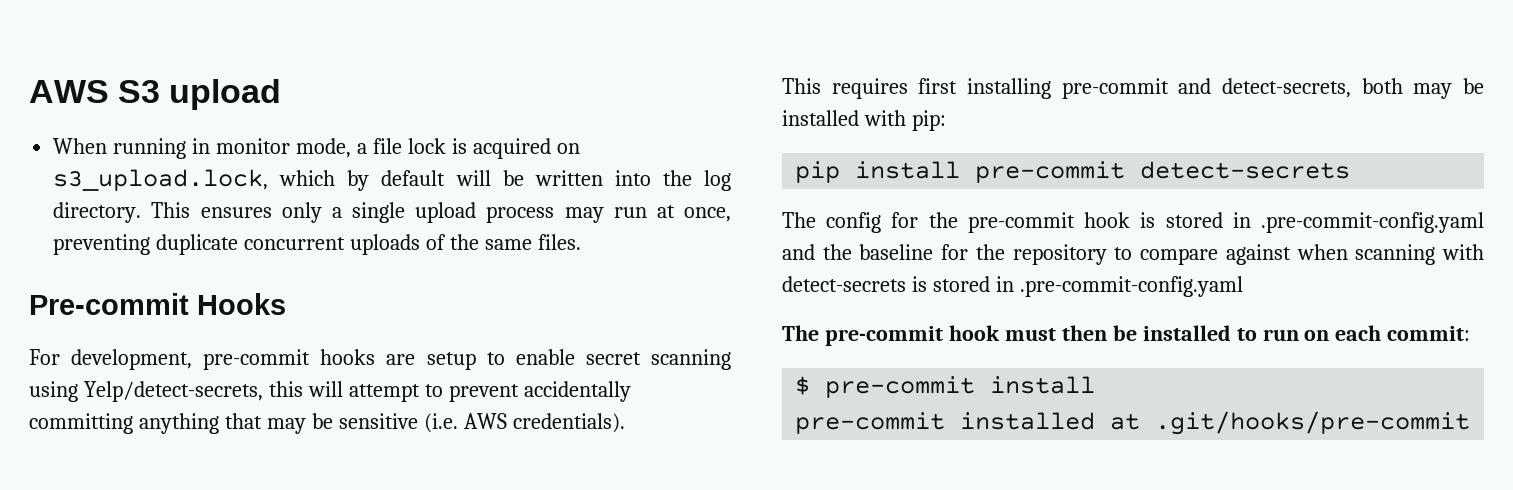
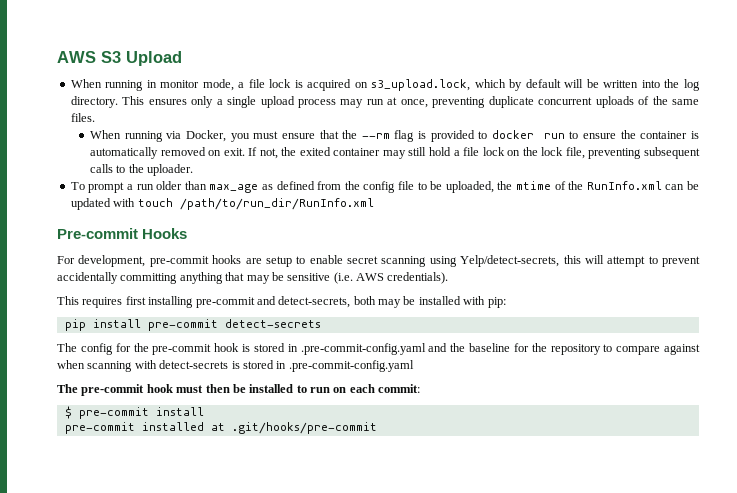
- AWS S3 upload
+ AWS S3 Upload
+ When running via Docker, you must ensure that the --rm flag is provided to docker run to ensure the container is automatically removed on exit. If not, the exited container may still hold a file lock on the lock file, preventing subsequent calls to the uploader.
+ To prompt a run older than max_age as defined from the config file to be uploaded, the mtime of the RunInfo.xml can be updated with touch /path/to/run_dir/RunInfo.xml

